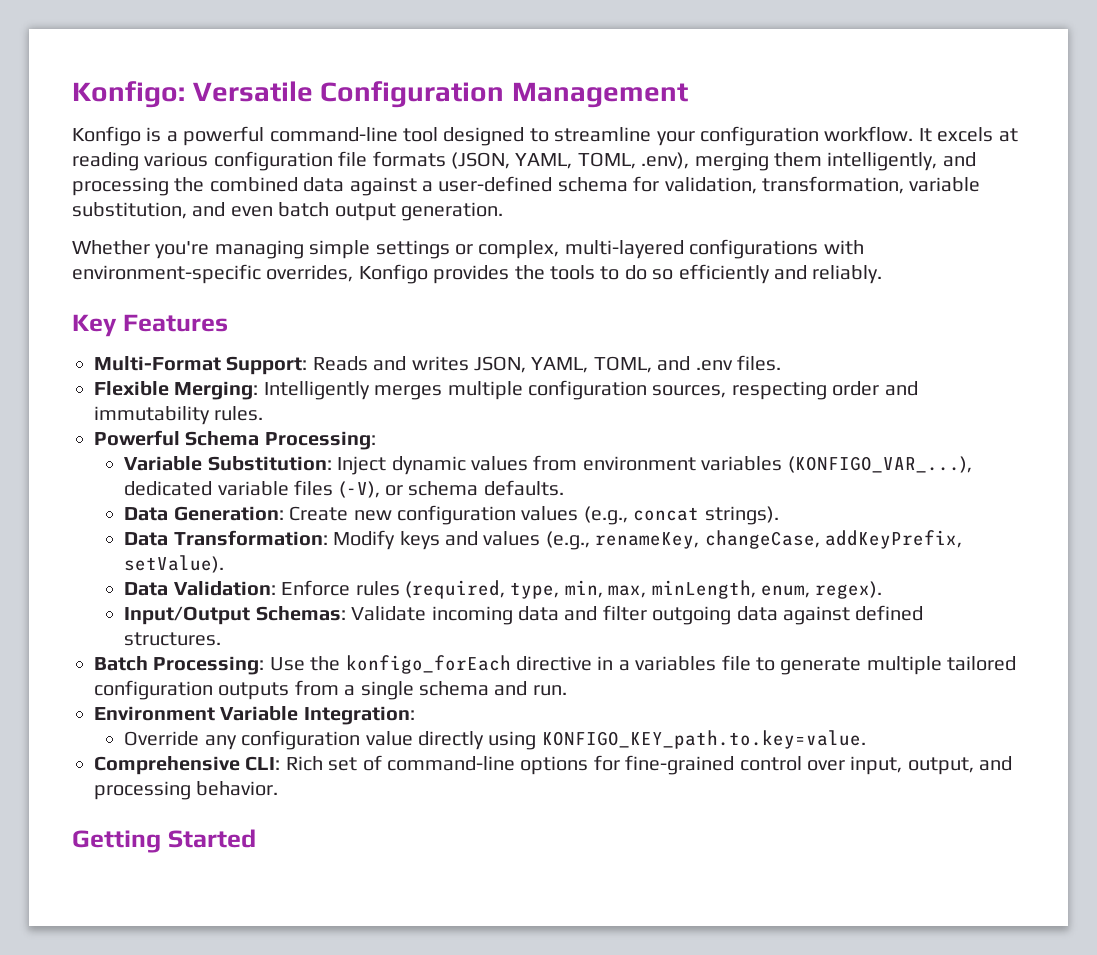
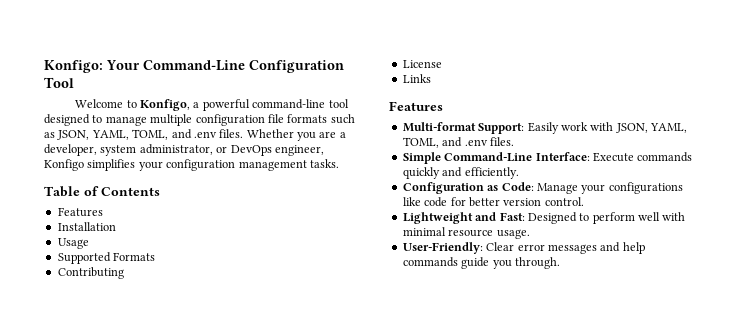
- Konfigo: Versatile Configuration Management
- Konfigo is a powerful command-line tool designed to streamline your configuration workflow. It excels at reading various configuration file formats (JSON, YAML, TOML, .env), merging them intelligently, and processing the combined data against a user-defined schema for validation, transformation, variable substitution, and even batch output generation.
- Whether you're managing simple settings or complex, multi-layered configurations with environment-specific overrides, Konfigo provides the tools to do so efficiently and reliably.
- Key Features
- Multi-Format Support: Reads and writes JSON, YAML, TOML, and .env files.
+ Konfigo: Your Command-Line Configuration Tool
+ Welcome to Konfigo, a powerful command-line tool designed to manage multiple configuration file formats such as JSON, YAML, TOML, and .env files. Whether you are a developer, system administrator, or DevOps engineer, Konfigo simplifies your configuration management tasks.
+ Table of Contents
+ Features
+ Installation
+ Usage
+ Supported Formats
+ Contributing
+ License
+ Links
+ Features
+ Multi-format Support: Easily work with JSON, YAML, TOML, and .env files.
- Flexible Merging: Intelligently merges multiple configuration sources, respecting order and immutability rules.
- Powerful Schema Processing:
- Variable Substitution: Inject dynamic values from environment variables (KONFIGO_VAR_...), dedicated variable files (-V), or schema defaults.
- Data Generation: Create new configuration values (e.g., concat strings).
- Data Transformation: Modify keys and values (e.g., renameKey, changeCase, addKeyPrefix, setValue).
- Data Validation: Enforce rules (required, type, min, max, minLength, enum, regex).
- Input/Output Schemas: Validate incoming data and filter outgoing data against defined structures.
- Batch Processing: Use the konfigo_forEach directive in a variables file to generate multiple tailored configuration outputs from a single schema and run.
- Environment Variable Integration:
- Override any configuration value directly using KONFIGO_KEY_path.to.key=value.
- Comprehensive CLI: Rich set of command-line options for fine-grained control over input, output, and processing behavior.
- Getting Started
+ Simple Command-Line Interface: Execute commands quickly and efficiently.
+ Configuration as Code: Manage your configurations like code for better version control.
+ Lightweight and Fast: Designed to perform well with minimal resource usage.
+ User-Friendly: Clear error messages and help commands guide you through.

